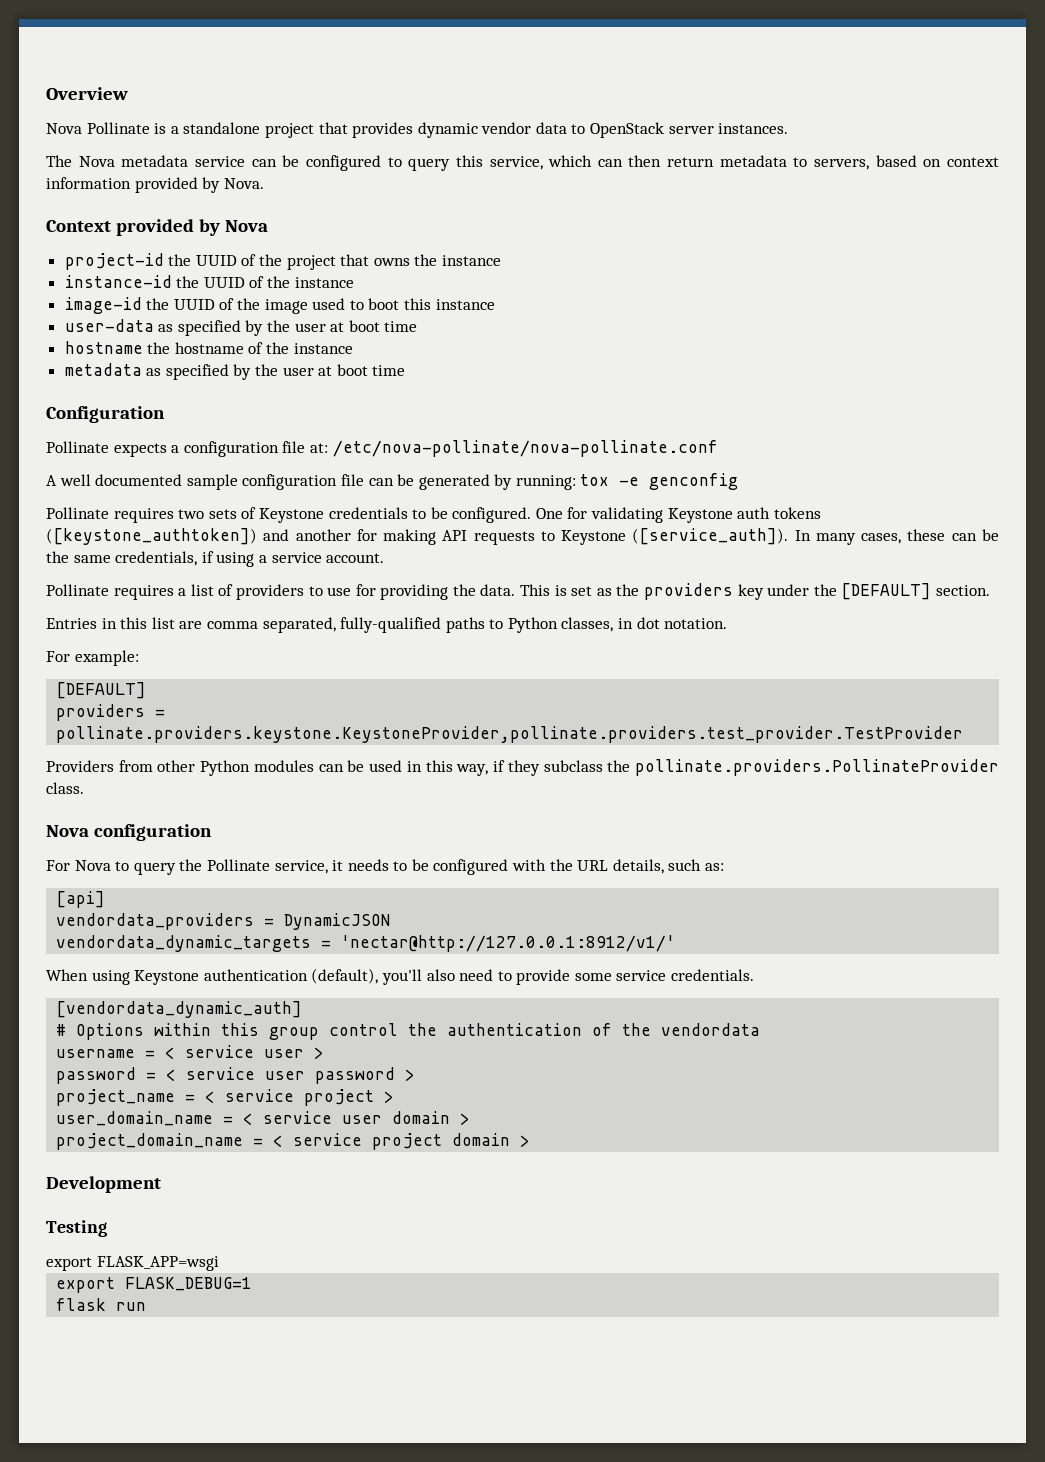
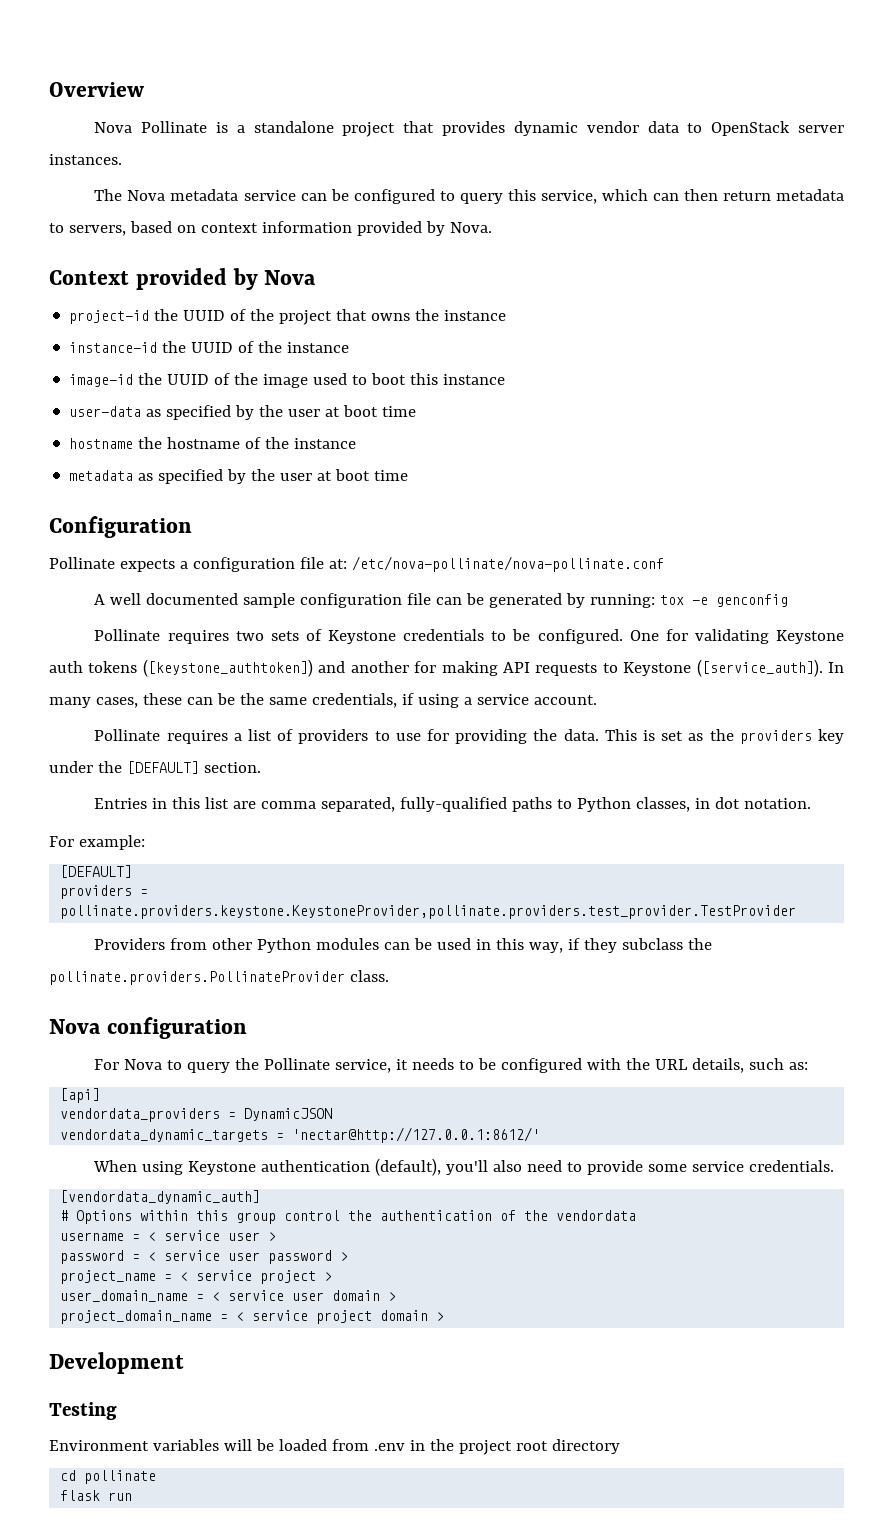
- vendordata_dynamic_targets = 'nectar@http://127.0.0.1:8912/v1/'
+ vendordata_dynamic_targets = 'nectar@http://127.0.0.1:8612/'
- export FLASK_APP=wsgi
- export FLASK_DEBUG=1
+ Environment variables will be loaded from .env in the project root directory
+ cd pollinate

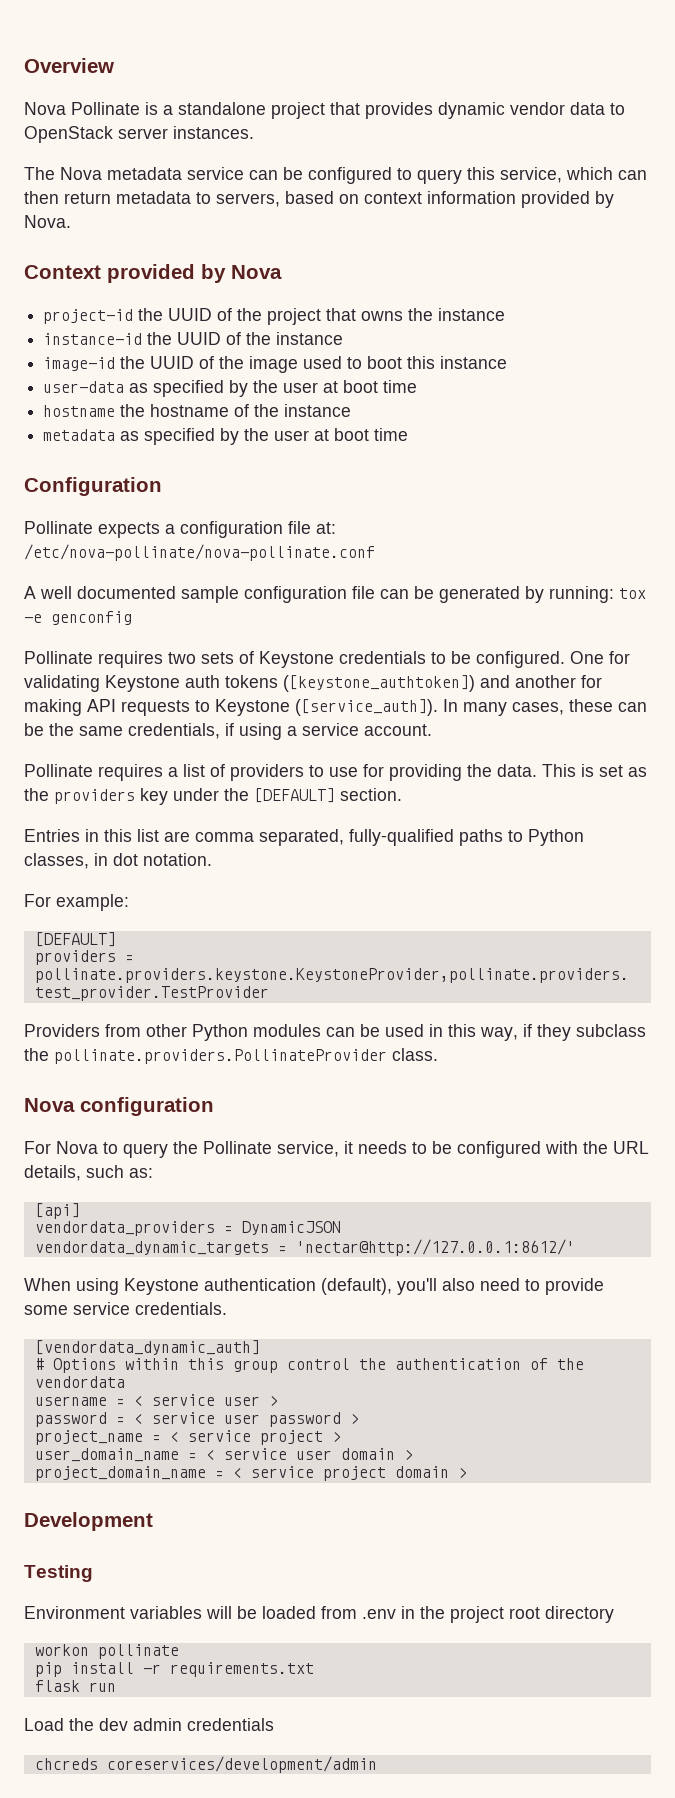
- cd pollinate
+ workon pollinate
+ pip install -r requirements.txt
  flask run
+ Load the dev admin credentials
+ chcreds coreservices/development/admin

